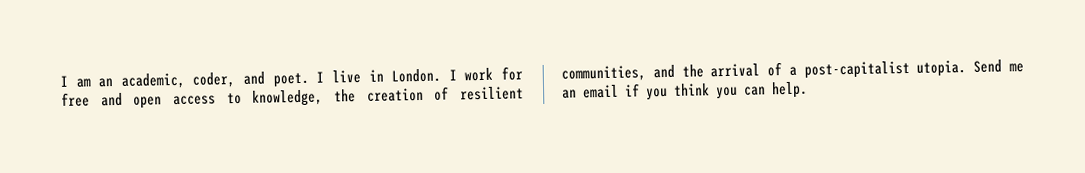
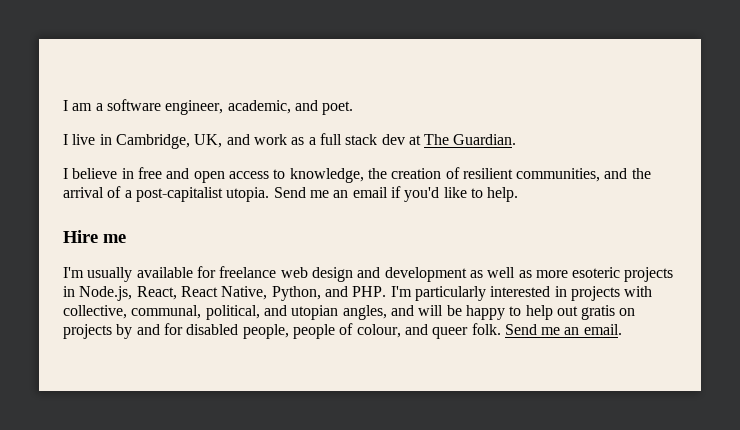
- I am an academic, coder, and poet. I live in London. I work for free and open access to knowledge, the creation of resilient communities, and the arrival of a post-capitalist utopia.
+ I am a software engineer, academic, and poet.
+ I live in Cambridge, UK, and work as a full stack dev at The Guardian.
+ I believe in free and open access to knowledge, the creation of resilient communities, and the arrival of a post-capitalist utopia.
- Send me an email if you think you can help.
+ Send me an email if you'd like to help.
+ Hire me
+ I'm usually available for freelance web design and development as well as more esoteric projects in Node.js, React, React Native, Python, and PHP. I'm particularly interested in projects with collective, communal, political, and utopian angles, and will be happy to help out gratis on projects by and for disabled people, people of colour, and queer folk. Send me an email.

